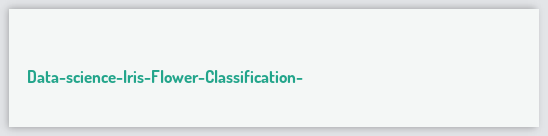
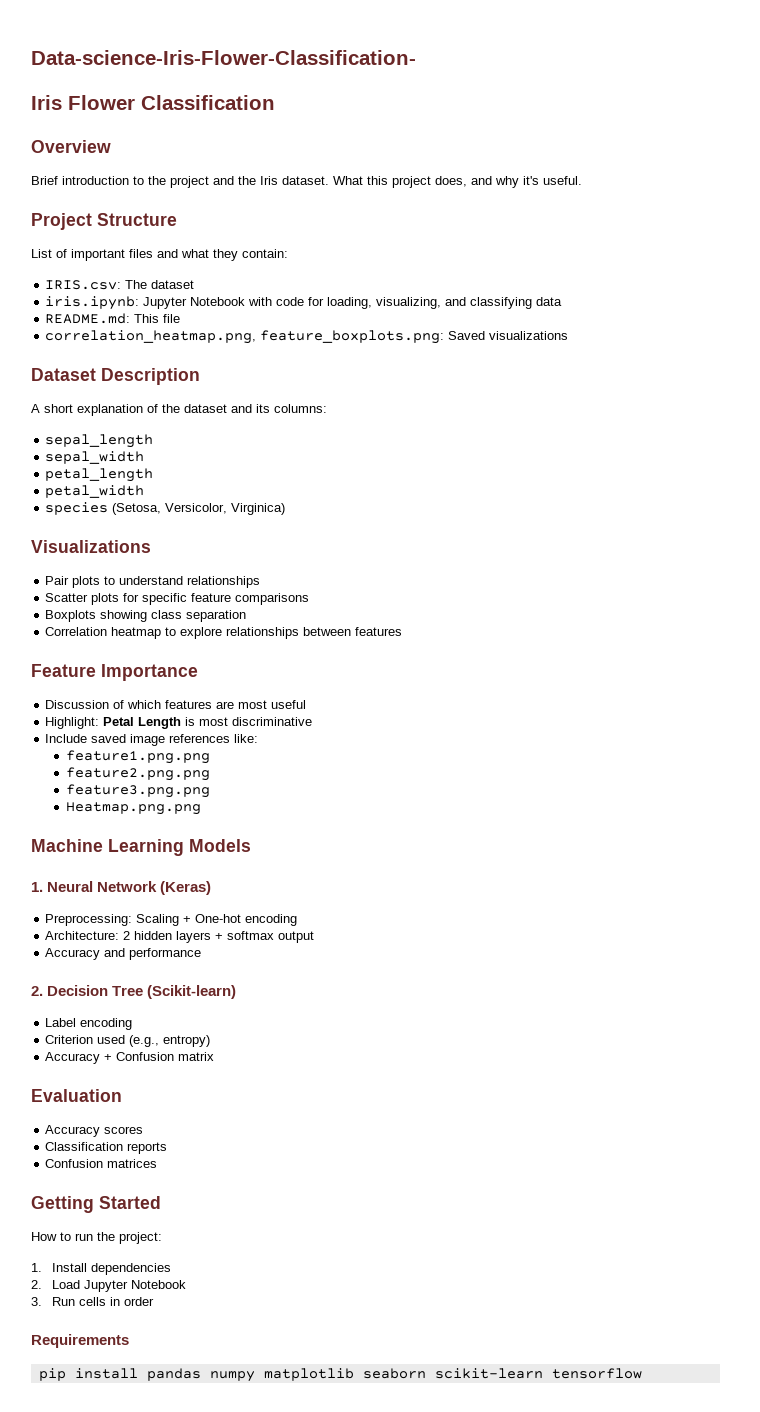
+ Iris Flower Classification
+ Overview
+ Brief introduction to the project and the Iris dataset. What this project does, and why it's useful.
+ Project Structure
+ List of important files and what they contain:
+ IRIS.csv: The dataset
+ iris.ipynb: Jupyter Notebook with code for loading, visualizing, and classifying data
+ README.md: This file
+ correlation_heatmap.png, feature_boxplots.png: Saved visualizations
+ Dataset Description
+ A short explanation of the dataset and its columns:
+ sepal_length
+ sepal_width
+ petal_length
+ petal_width
+ species (Setosa, Versicolor, Virginica)
+ Visualizations
+ Pair plots to understand relationships
+ Scatter plots for specific feature comparisons
+ Boxplots showing class separation
+ Correlation heatmap to explore relationships between features
+ Feature Importance
+ Discussion of which features are most useful
+ Highlight: Petal Length is most discriminative
+ Include saved image references like:
+ feature1.png.png
+ feature2.png.png
+ feature3.png.png
+ Heatmap.png.png
+ Machine Learning Models
+ 1. Neural Network (Keras)
+ Preprocessing: Scaling + One-hot encoding
+ Architecture: 2 hidden layers + softmax output
+ Accuracy and performance
+ 2. Decision Tree (Scikit-learn)
+ Label encoding
+ Criterion used (e.g., entropy)
+ Accuracy + Confusion matrix
+ Evaluation
+ Accuracy scores
+ Classification reports
+ Confusion matrices
+ Getting Started
+ How to run the project:
+ 1. Install dependencies
+ 2. Load Jupyter Notebook
+ 3. Run cells in order
+ Requirements
+ pip install pandas numpy matplotlib seaborn scikit-learn tensorflow

